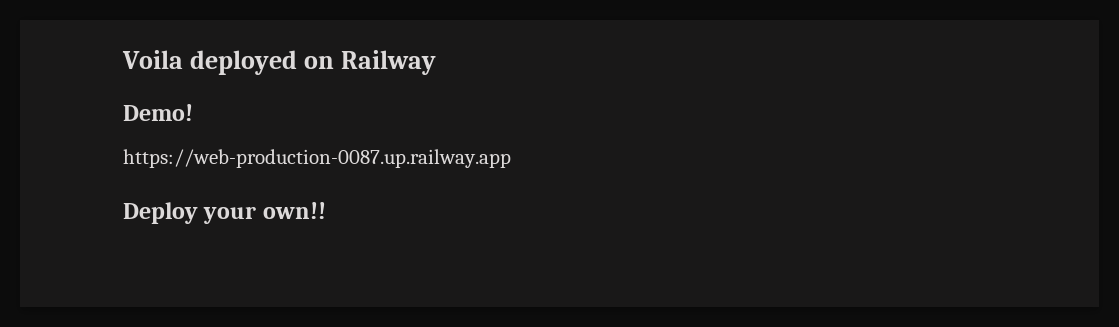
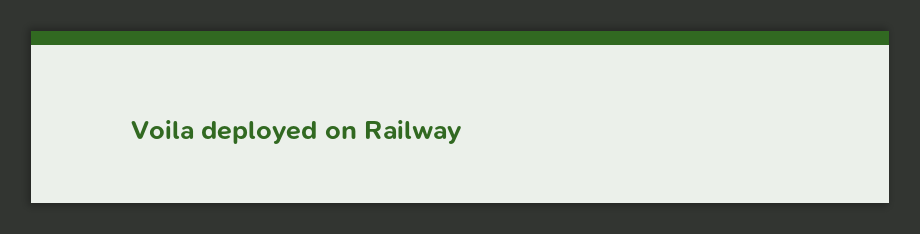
- Demo!
- https://web-production-0087.up.railway.app
- Deploy your own!!

